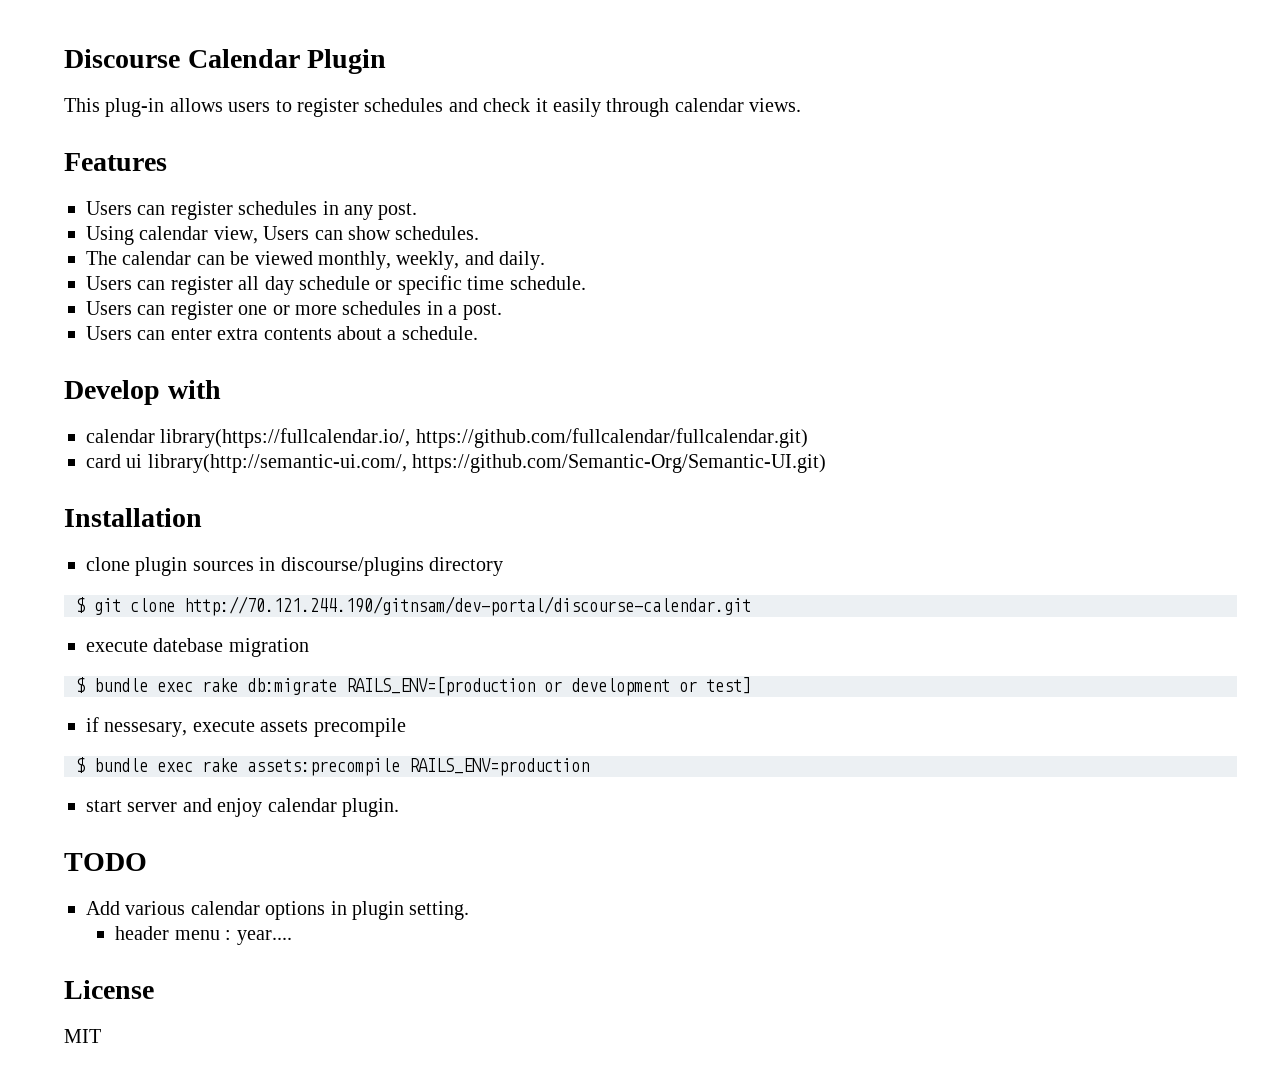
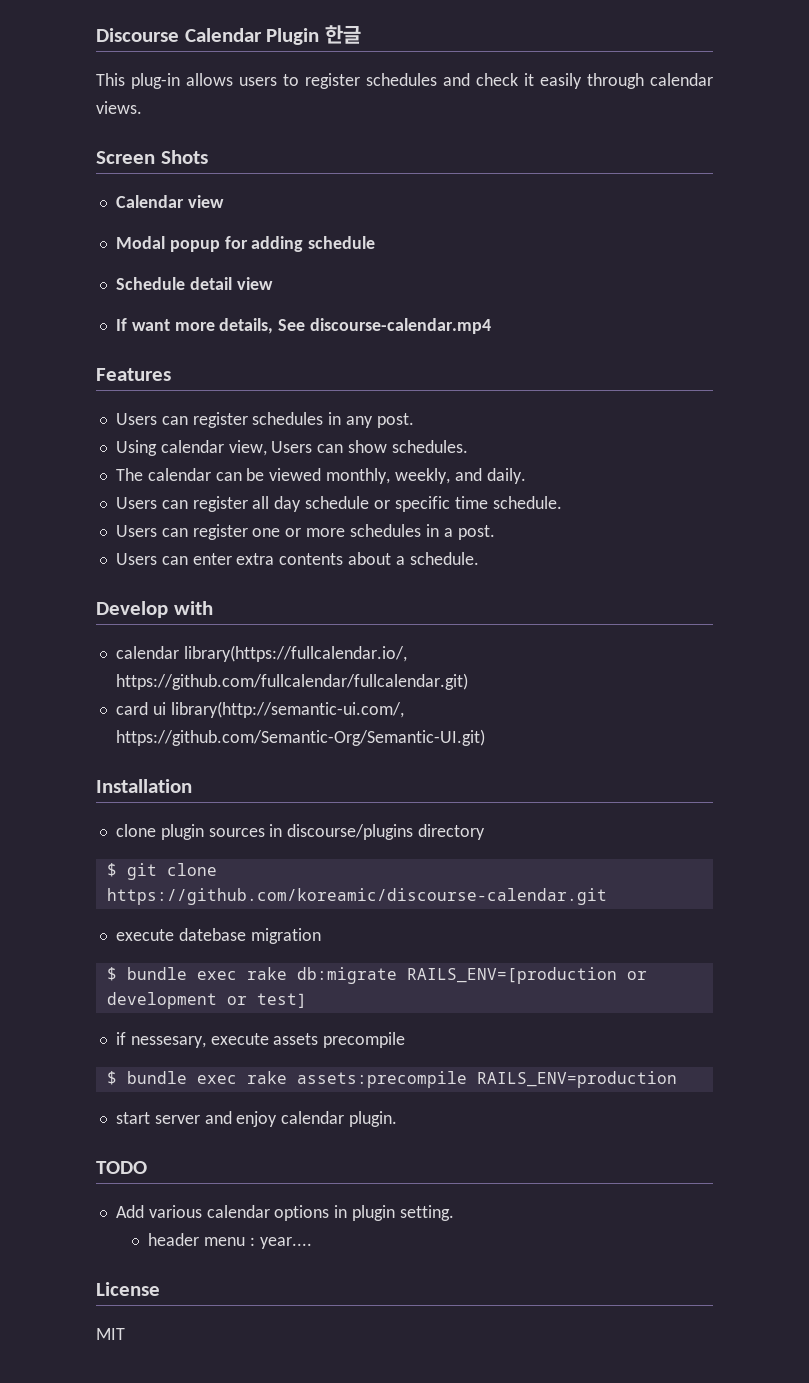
- Discourse Calendar Plugin
+ Discourse Calendar Plugin 한글
+ Screen Shots
+ Calendar view
+ Modal popup for adding schedule
+ Schedule detail view
+ If want more details, See discourse-calendar.mp4
- $ git clone http://70.121.244.190/gitnsam/dev-portal/discourse-calendar.git
+ $ git clone https://github.com/koreamic/discourse-calendar.git

